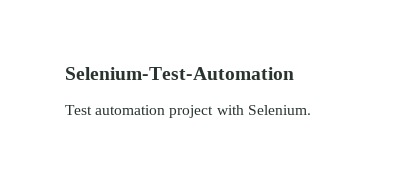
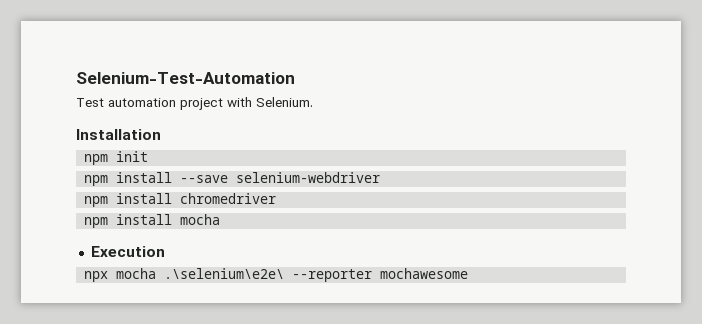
+ Installation
+ npm init
+ npm install --save selenium-webdriver
+ npm install chromedriver
+ npm install mocha
+ Execution
+ npx mocha .\selenium\e2e\ --reporter mochawesome

